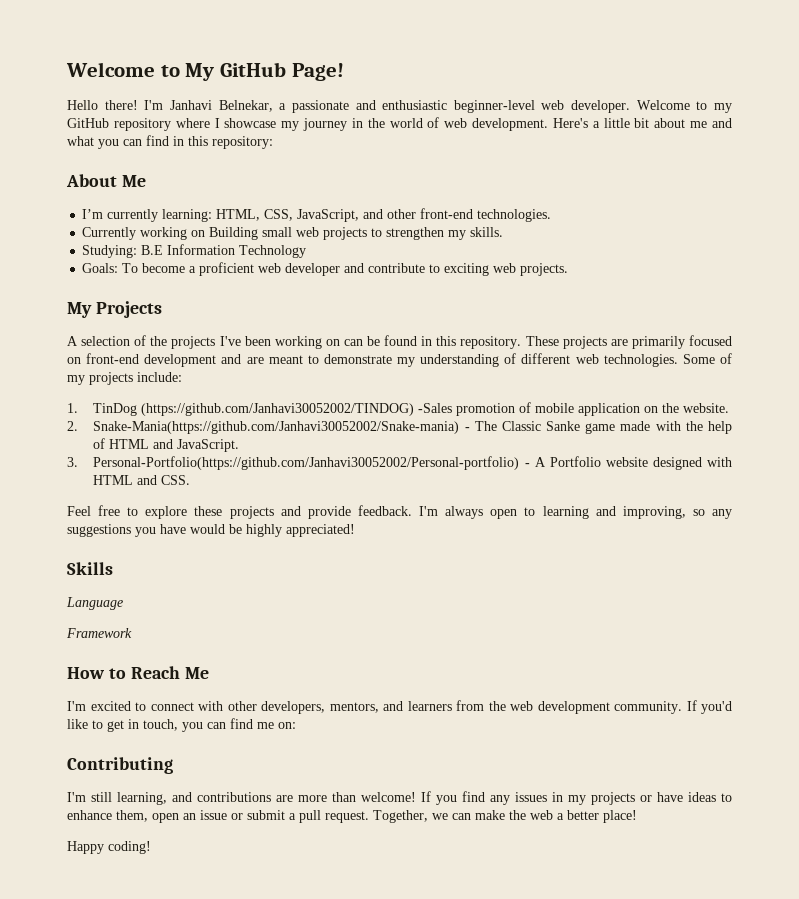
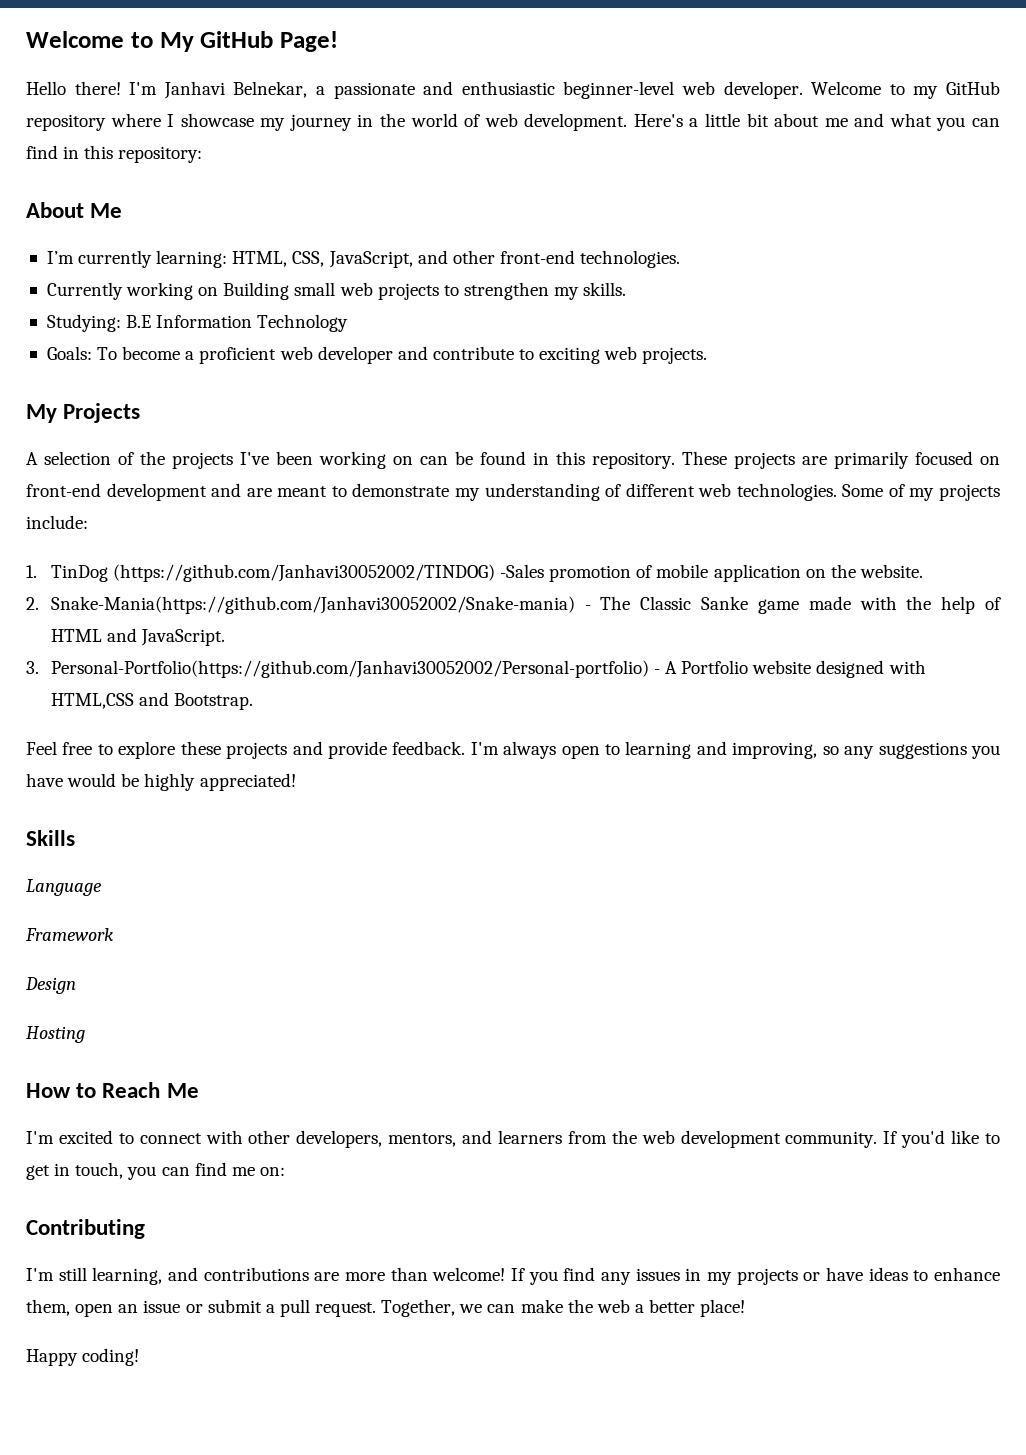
- 3. Personal-Portfolio(https://github.com/Janhavi30052002/Personal-portfolio) - A Portfolio website designed with HTML and CSS.
+ 3. Personal-Portfolio(https://github.com/Janhavi30052002/Personal-portfolio) - A Portfolio website designed with HTML,CSS and Bootstrap.
+ Design
+ Hosting

